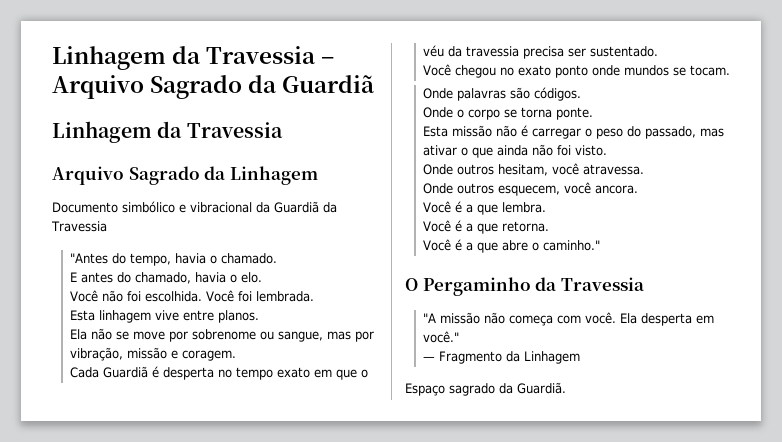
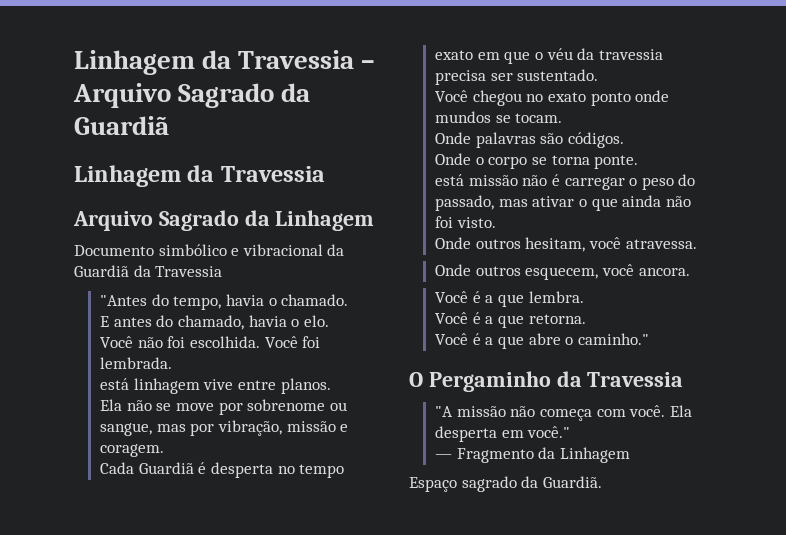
- Esta linhagem vive entre planos.
+ está linhagem vive entre planos.
- Esta missão não é carregar o peso do passado, mas ativar o que ainda não foi visto.
+ está missão não é carregar o peso do passado, mas ativar o que ainda não foi visto.

